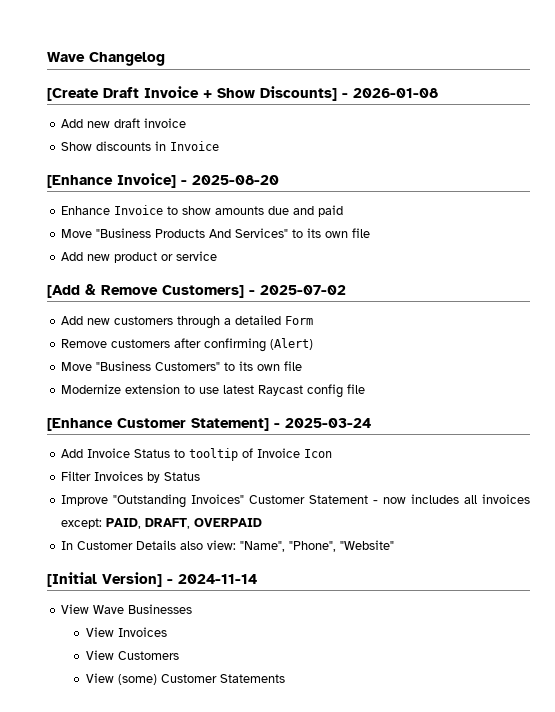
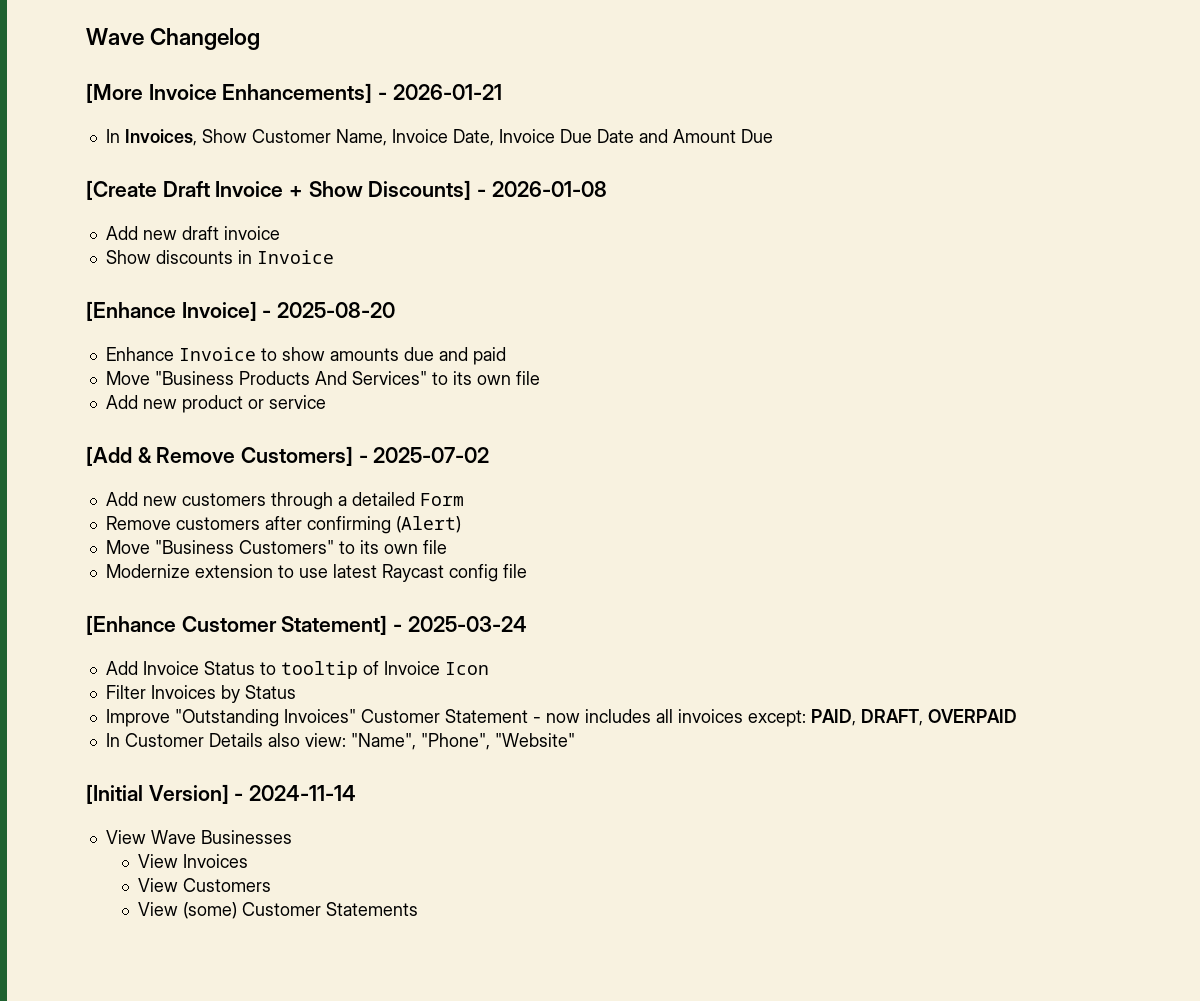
+ [More Invoice Enhancements] - 2026-01-21
+ In Invoices, Show Customer Name, Invoice Date, Invoice Due Date and Amount Due

